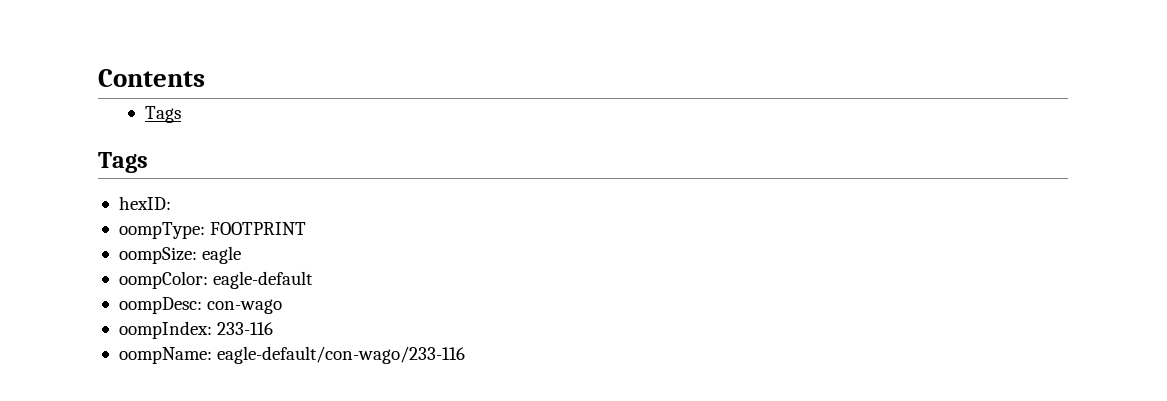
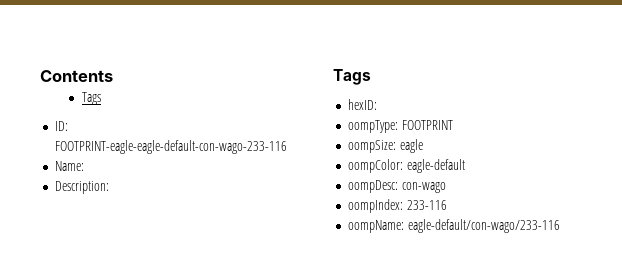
+ ID: FOOTPRINT-eagle-eagle-default-con-wago-233-116
+ Name:
+ Description:

